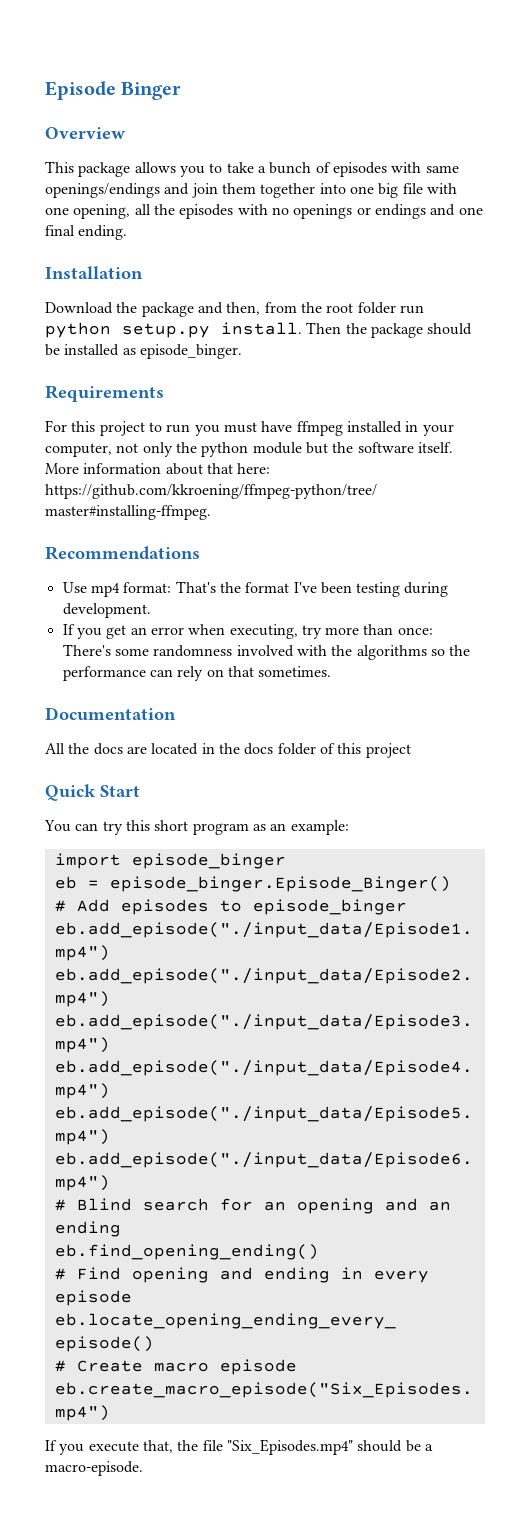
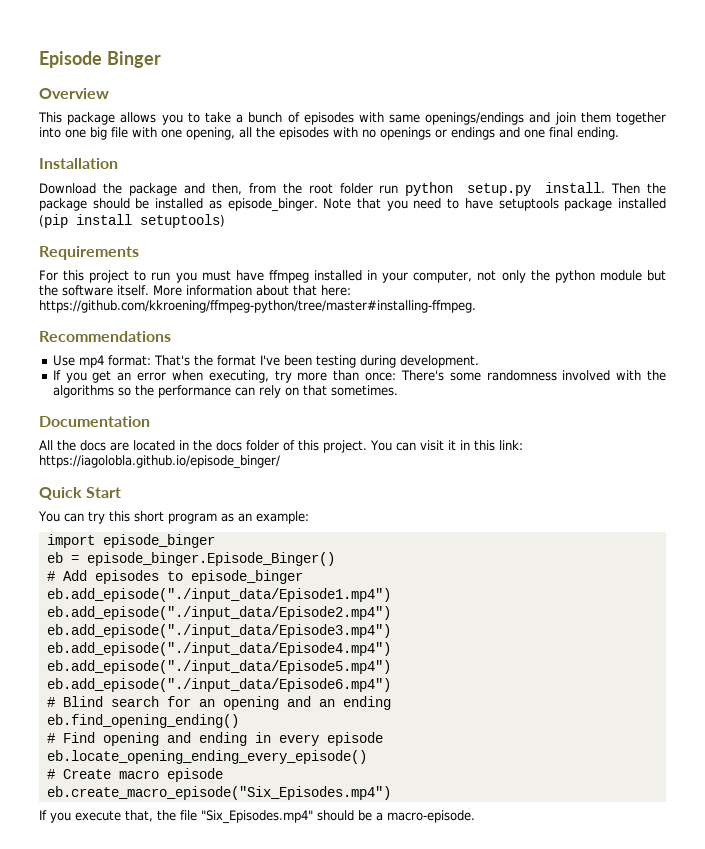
+ Note that you need to have setuptools package installed (pip install setuptools)
- All the docs are located in the docs folder of this project
+ All the docs are located in the docs folder of this project. You can visit it in this link: https://iagolobla.github.io/episode_binger/

